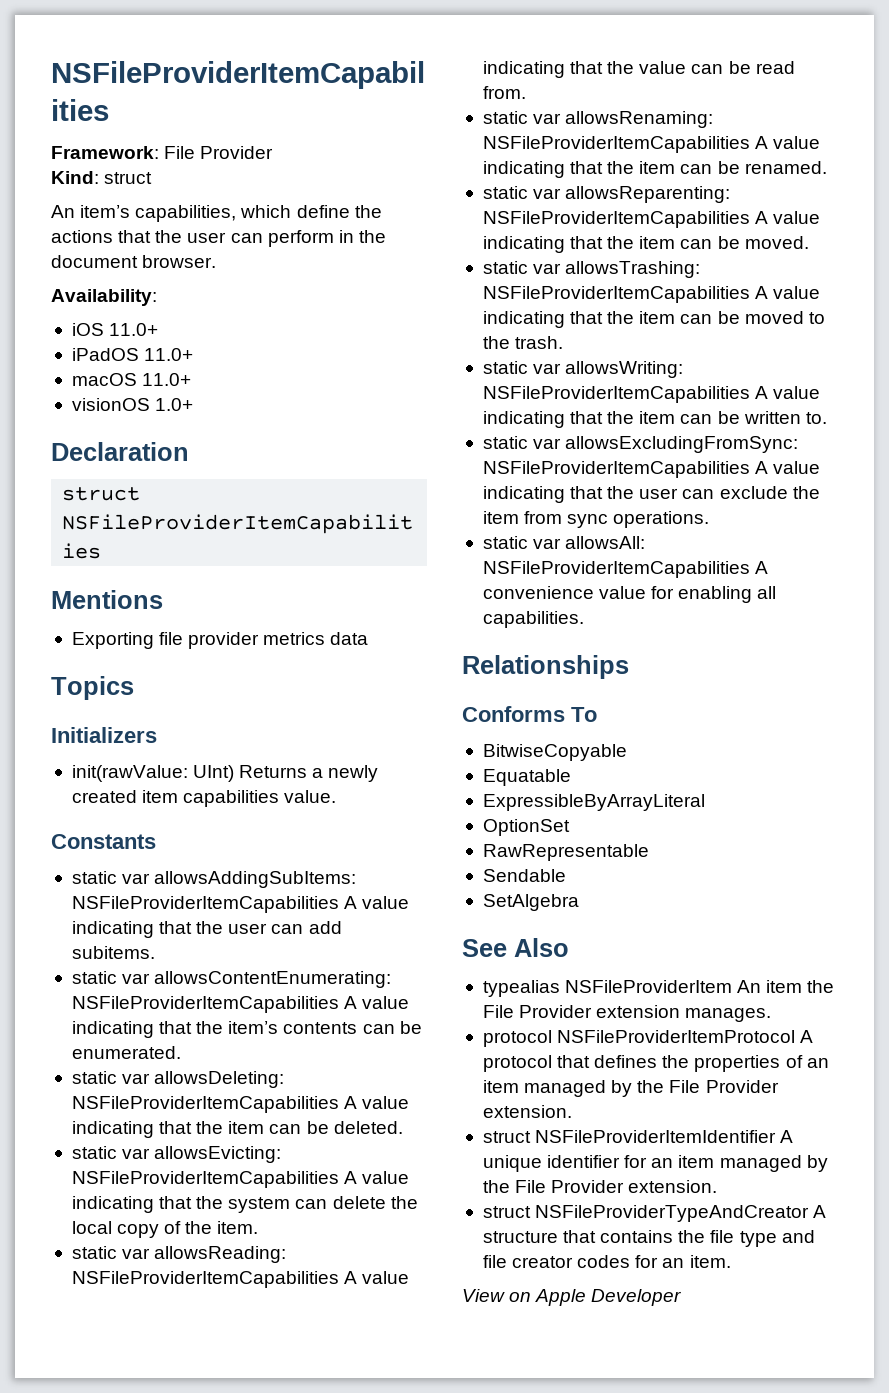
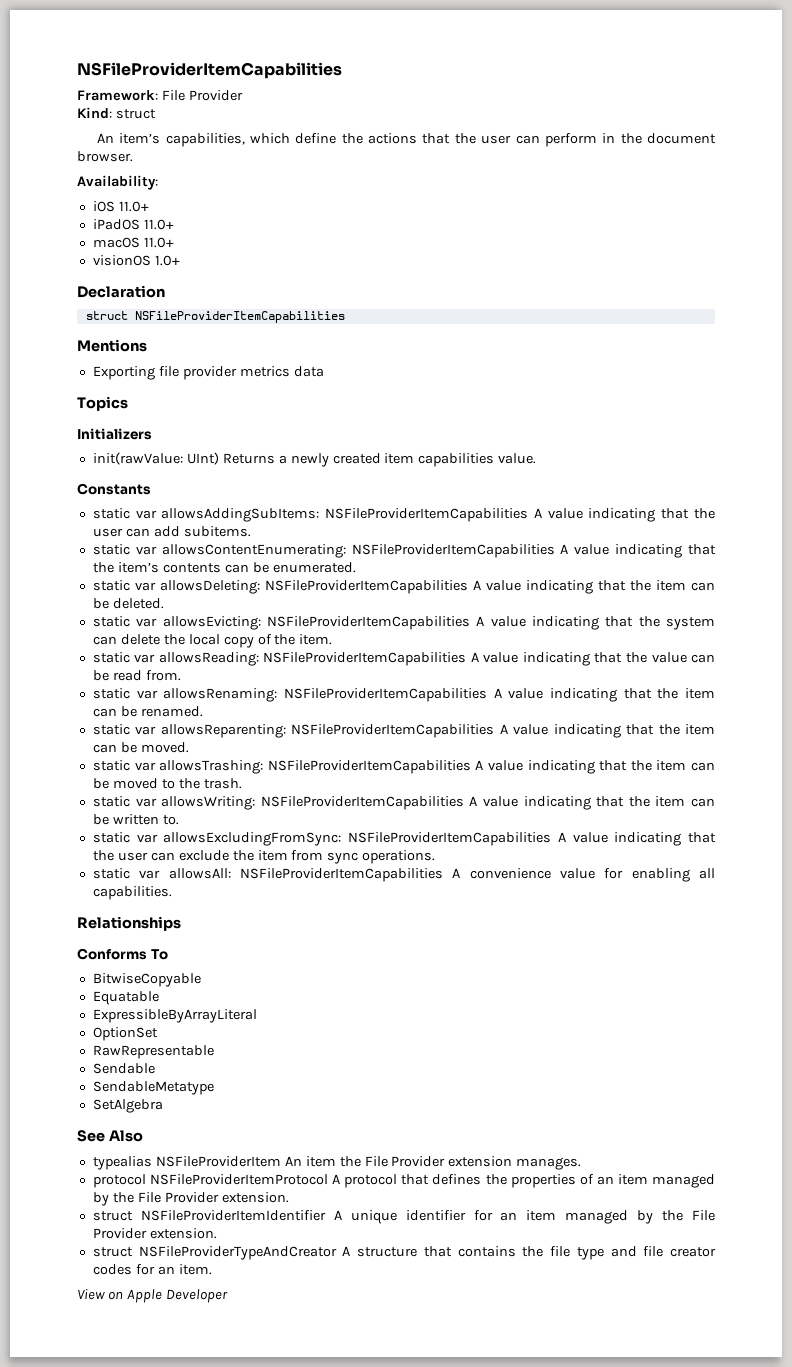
+ SendableMetatype

